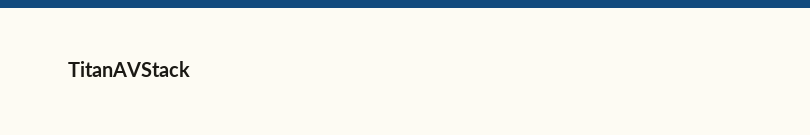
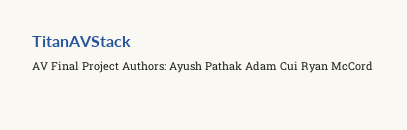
+ AV Final Project Authors: Ayush Pathak Adam Cui Ryan McCord

